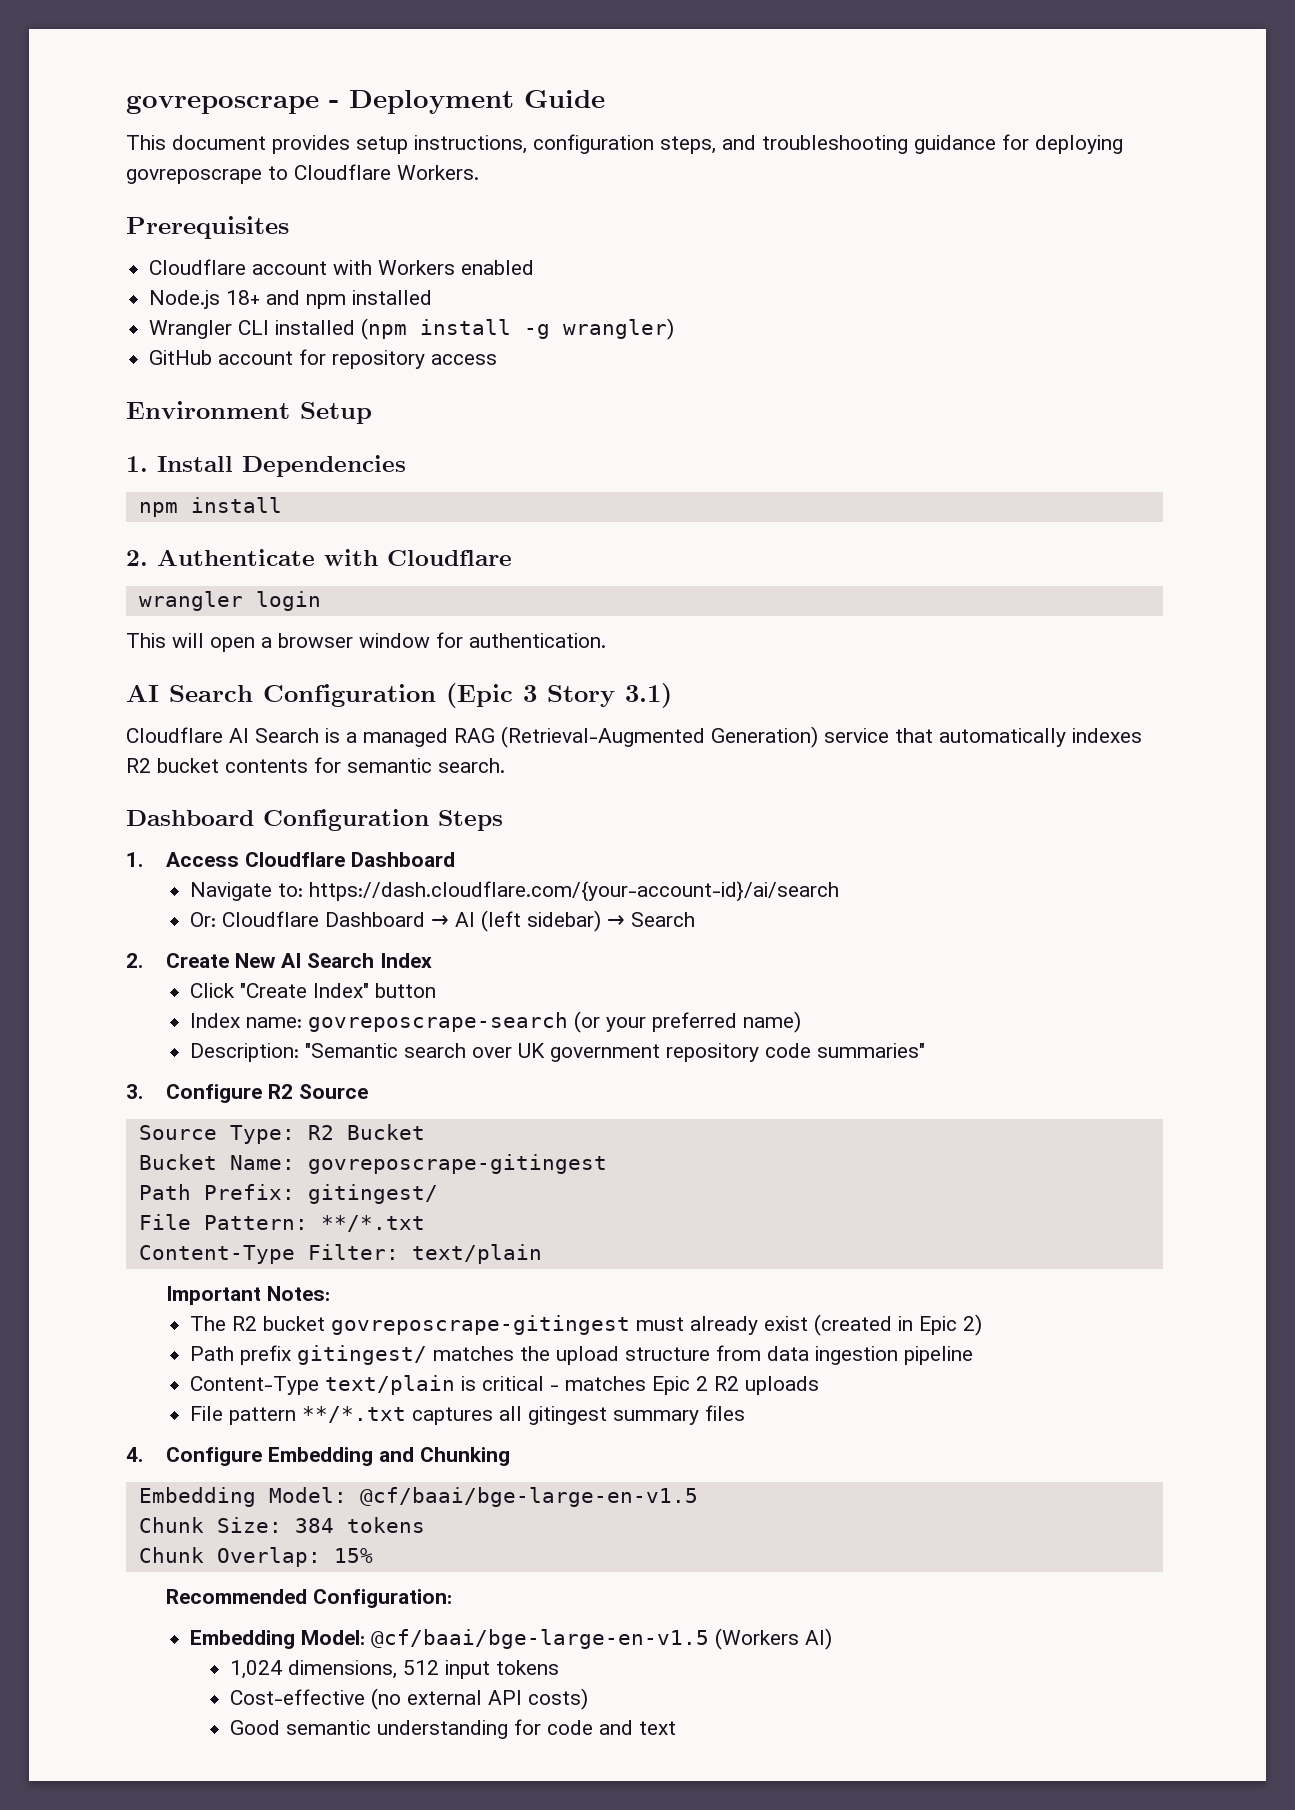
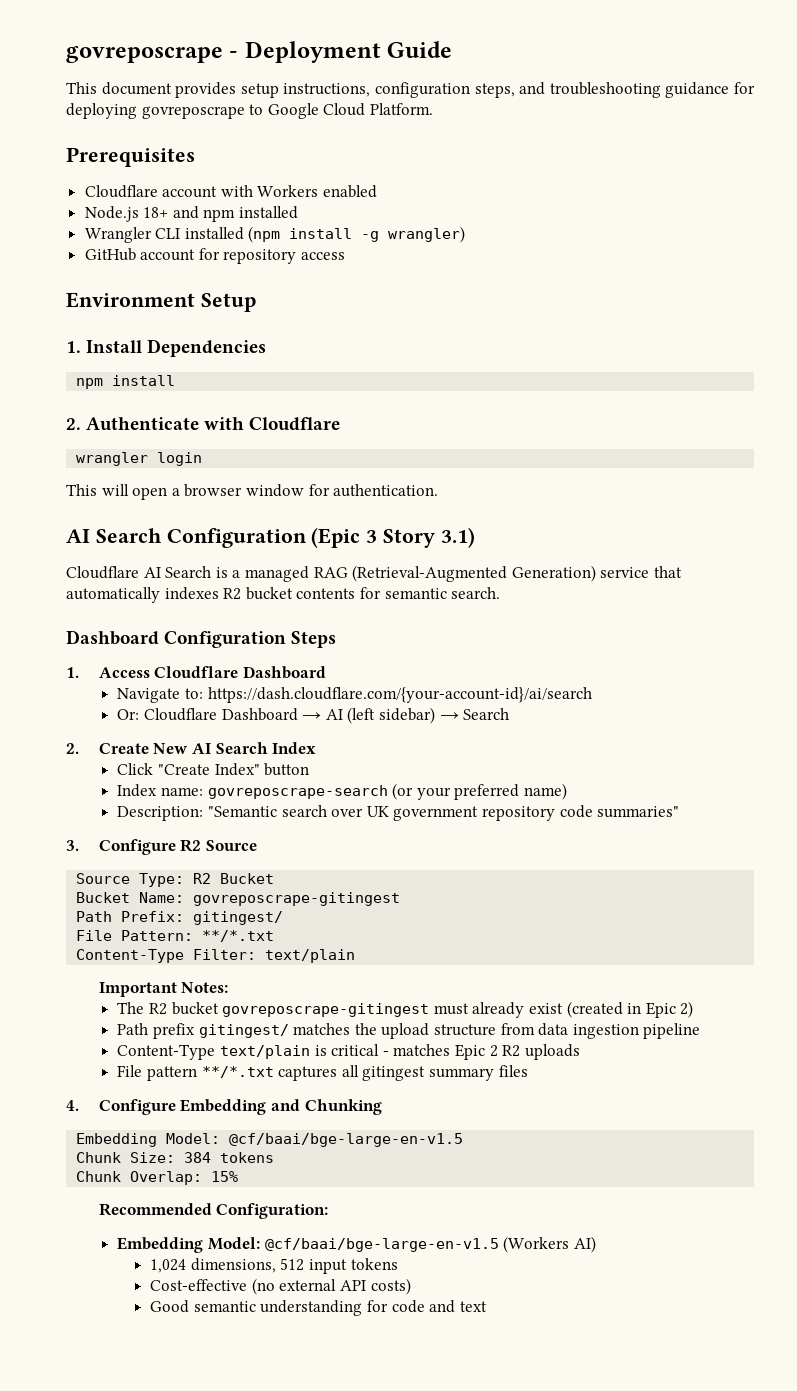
- This document provides setup instructions, configuration steps, and troubleshooting guidance for deploying govreposcrape to Cloudflare Workers.
+ This document provides setup instructions, configuration steps, and troubleshooting guidance for deploying govreposcrape to Google Cloud Platform.

